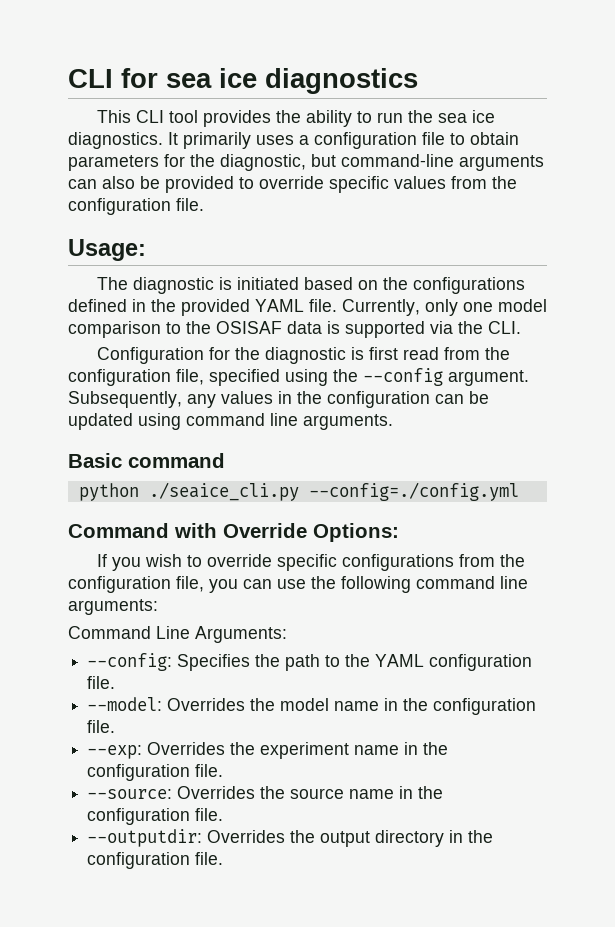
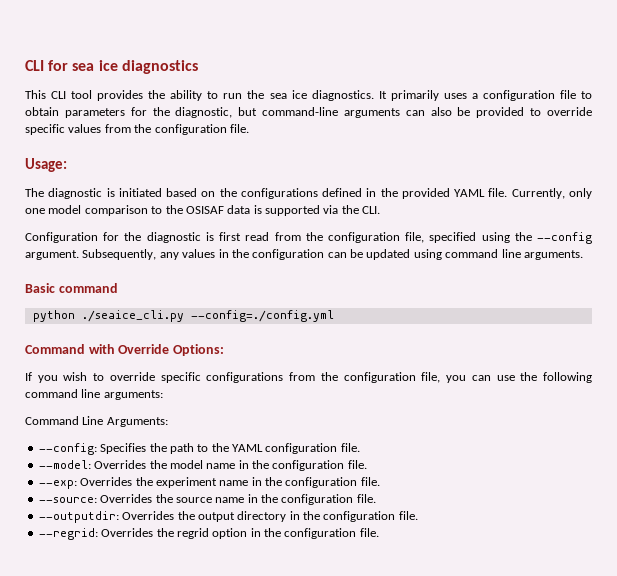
+ --regrid: Overrides the regrid option in the configuration file.

